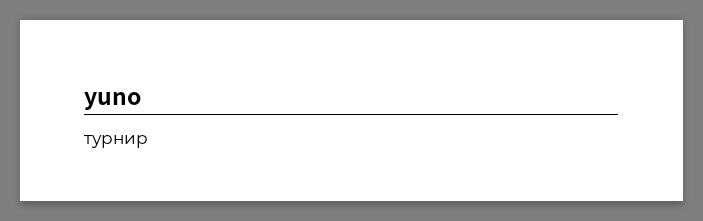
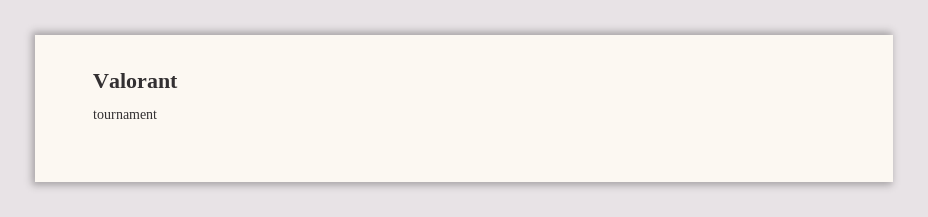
- yuno
- турнир
+ Valorant
+ tournament

